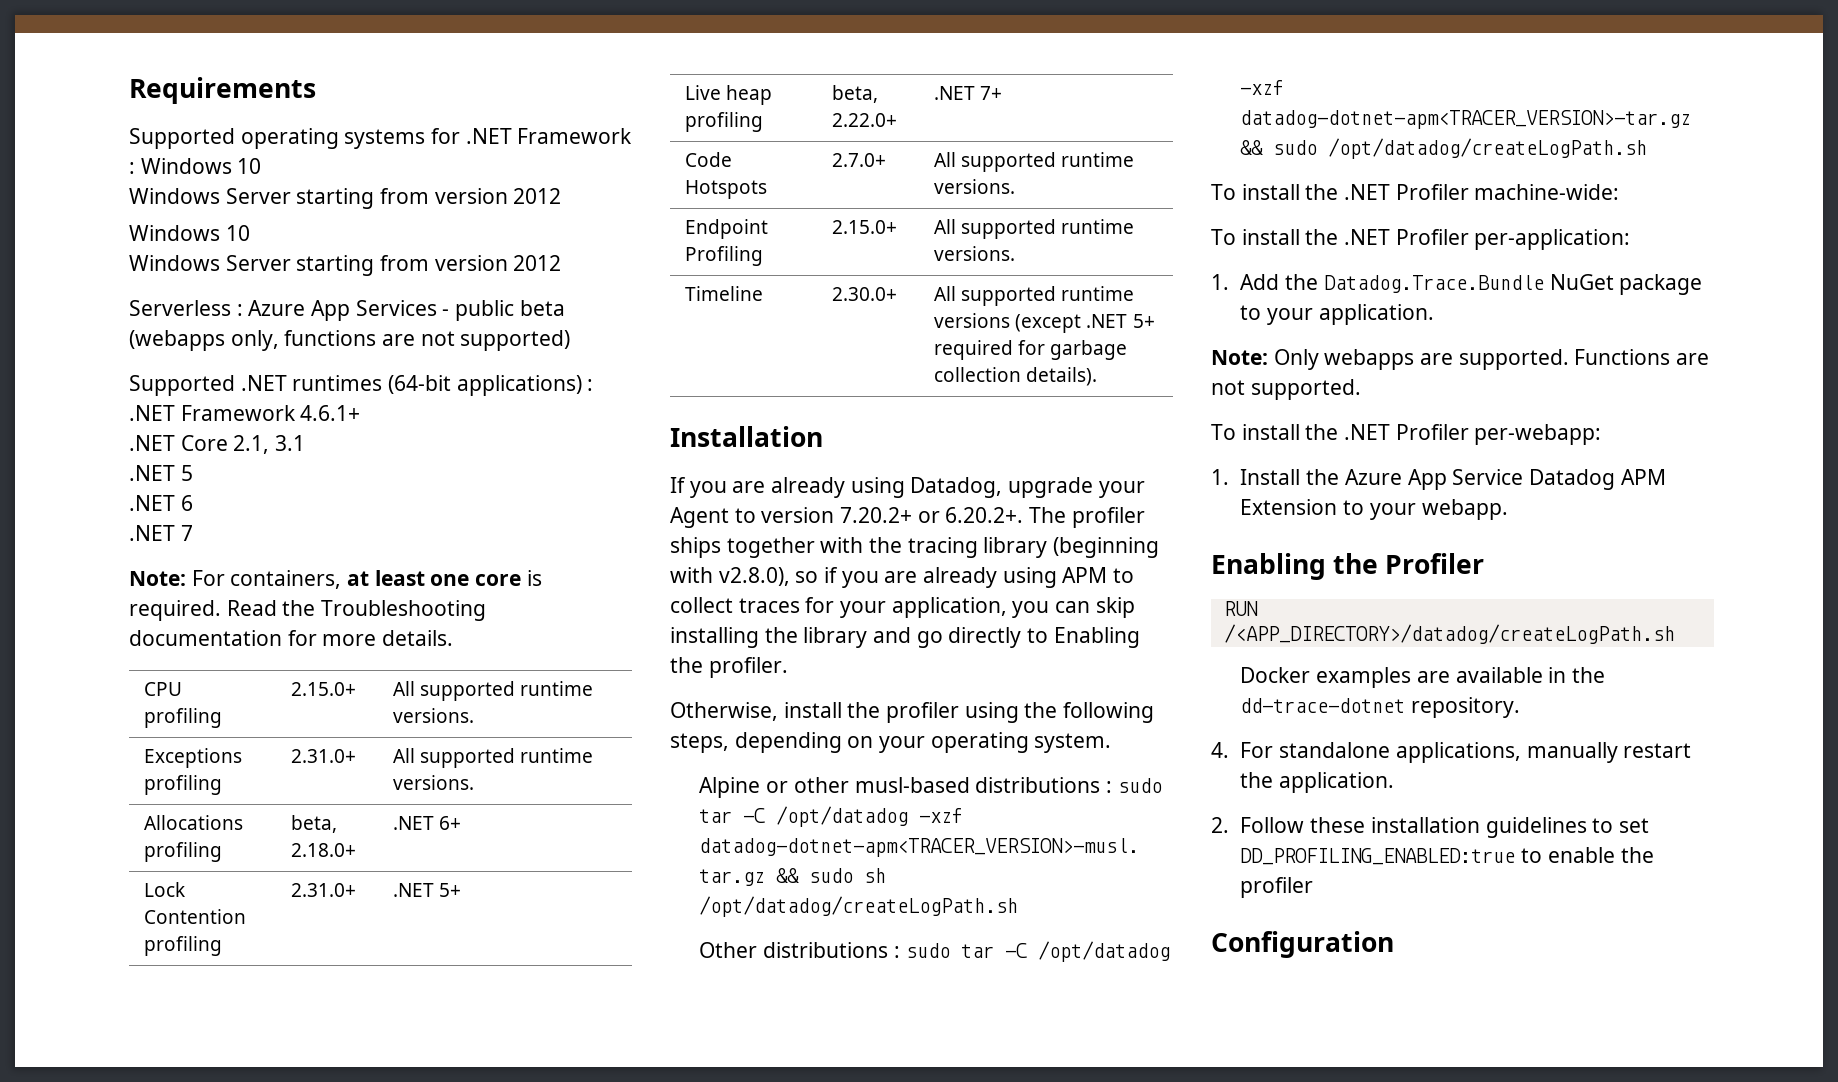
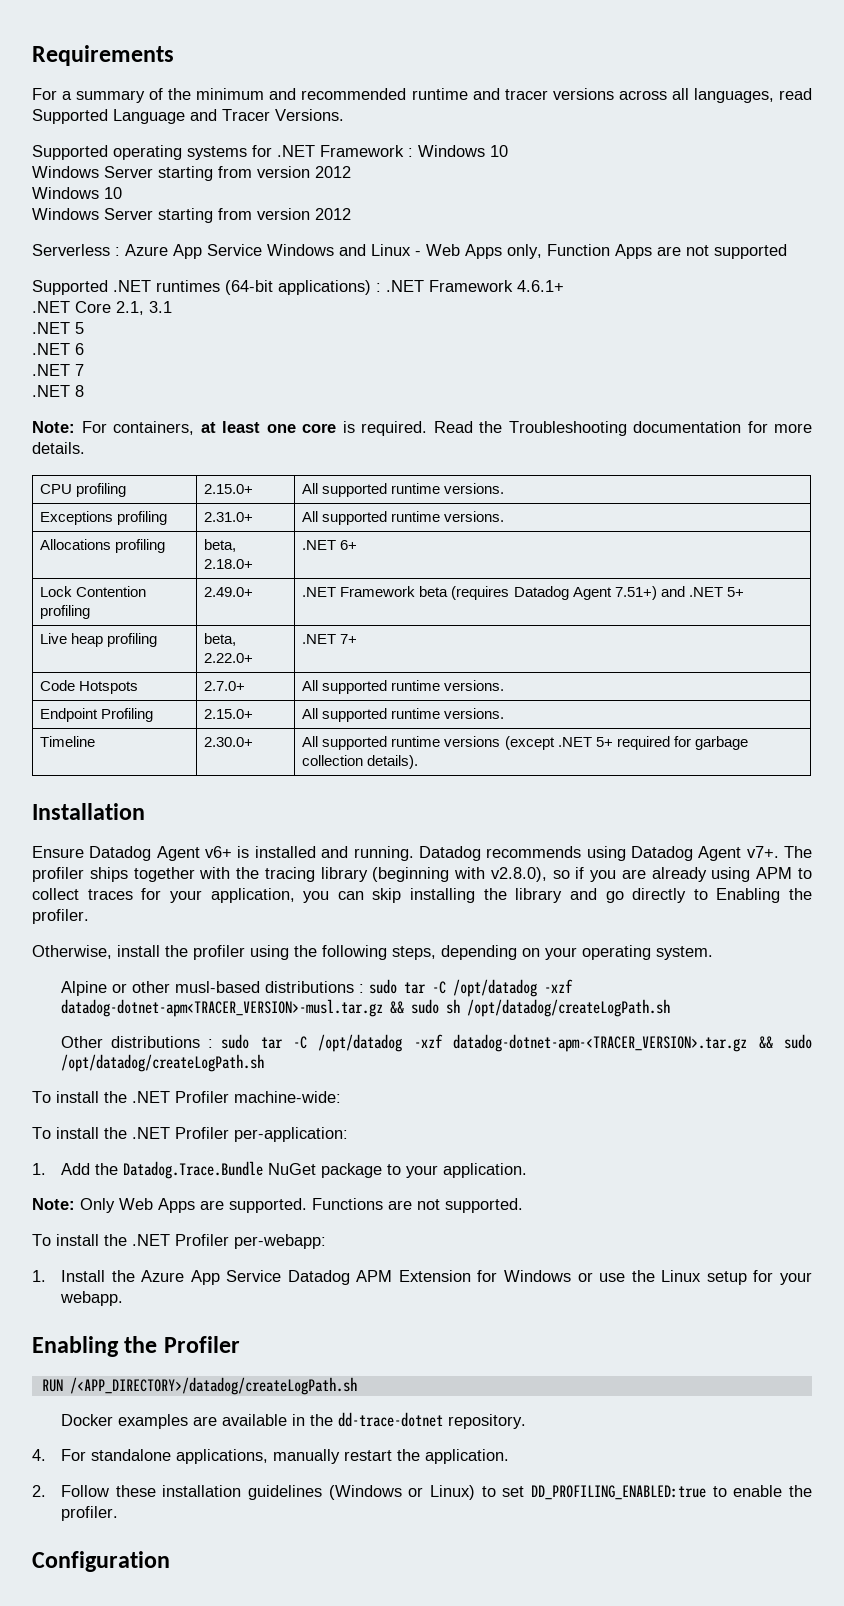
+ For a summary of the minimum and recommended runtime and tracer versions across all languages, read Supported Language and Tracer Versions.
- Serverless : Azure App Services - public beta (webapps only, functions are not supported)
+ Serverless : Azure App Service Windows and Linux - Web Apps only, Function Apps are not supported
+ .NET 8
- Lock Contention profiling | 2.31.0+ | .NET 5+
+ Lock Contention profiling | 2.49.0+ | .NET Framework beta (requires Datadog Agent 7.51+) and .NET 5+
- If you are already using Datadog, upgrade your Agent to version 7.20.2+ or 6.20.2+. The profiler ships together with the tracing library (beginning with v2.8.0), so if you are already using APM to collect traces for your application, you can skip installing the library and go directly to Enabling the profiler.
+ Ensure Datadog Agent v6+ is installed and running. Datadog recommends using Datadog Agent v7+. The profiler ships together with the tracing library (beginning with v2.8.0), so if you are already using APM to collect traces for your application, you can skip installing the library and go directly to Enabling the profiler.
- Other distributions : sudo tar -C /opt/datadog -xzf datadog-dotnet-apm<TRACER_VERSION>-tar.gz && sudo /opt/datadog/createLogPath.sh
+ Other distributions : sudo tar -C /opt/datadog -xzf datadog-dotnet-apm-<TRACER_VERSION>.tar.gz && sudo /opt/datadog/createLogPath.sh
- Note: Only webapps are supported.
+ Note: Only Web Apps are supported.
- 1. Install the Azure App Service Datadog APM Extension to your webapp.
+ 1. Install the Azure App Service Datadog APM Extension for Windows or use the Linux setup for your webapp.
- 2. Follow these installation guidelines to set DD_PROFILING_ENABLED:true to enable the profiler
+ 2. Follow these installation guidelines (Windows or Linux) to set DD_PROFILING_ENABLED:true to enable the profiler.

